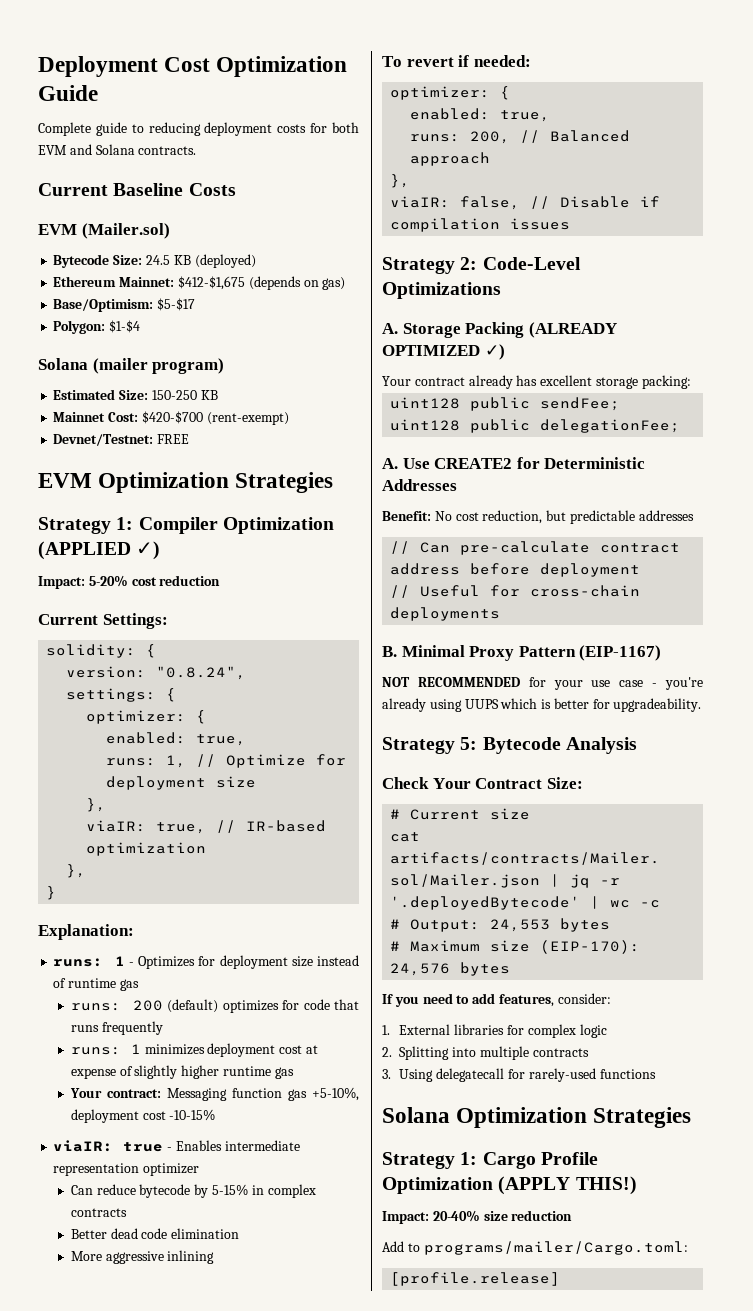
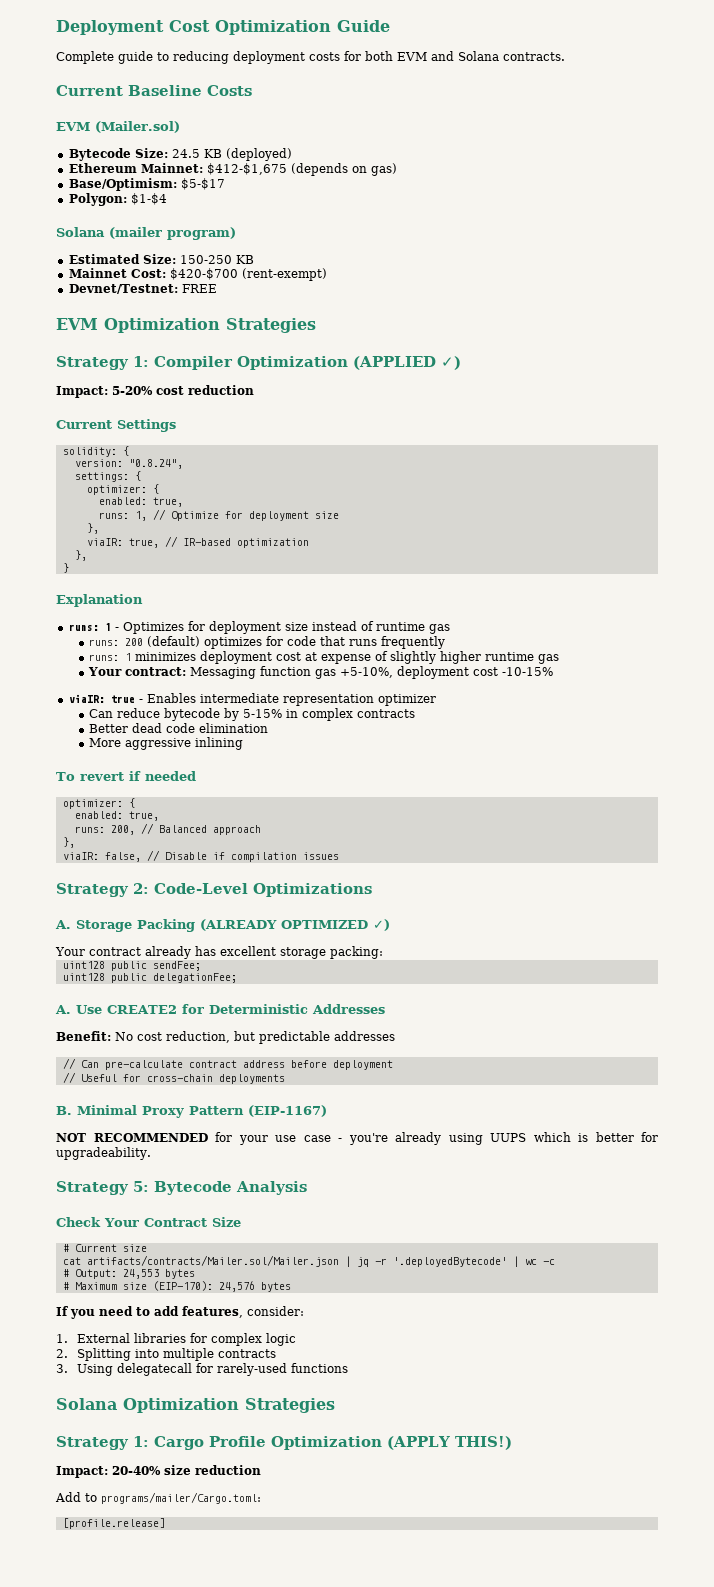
- Current Settings:
+ Current Settings
- Explanation:
+ Explanation
- To revert if needed:
+ To revert if needed
- Check Your Contract Size:
+ Check Your Contract Size

